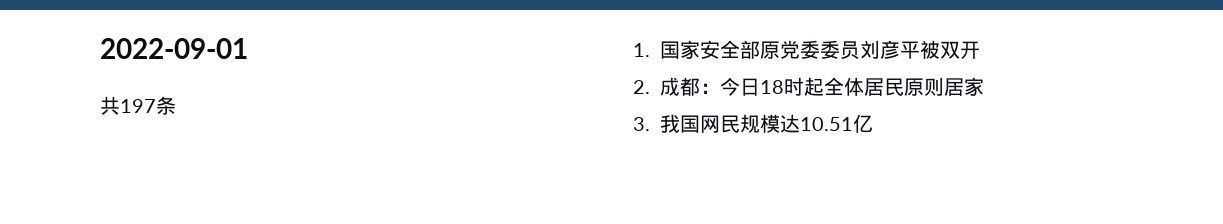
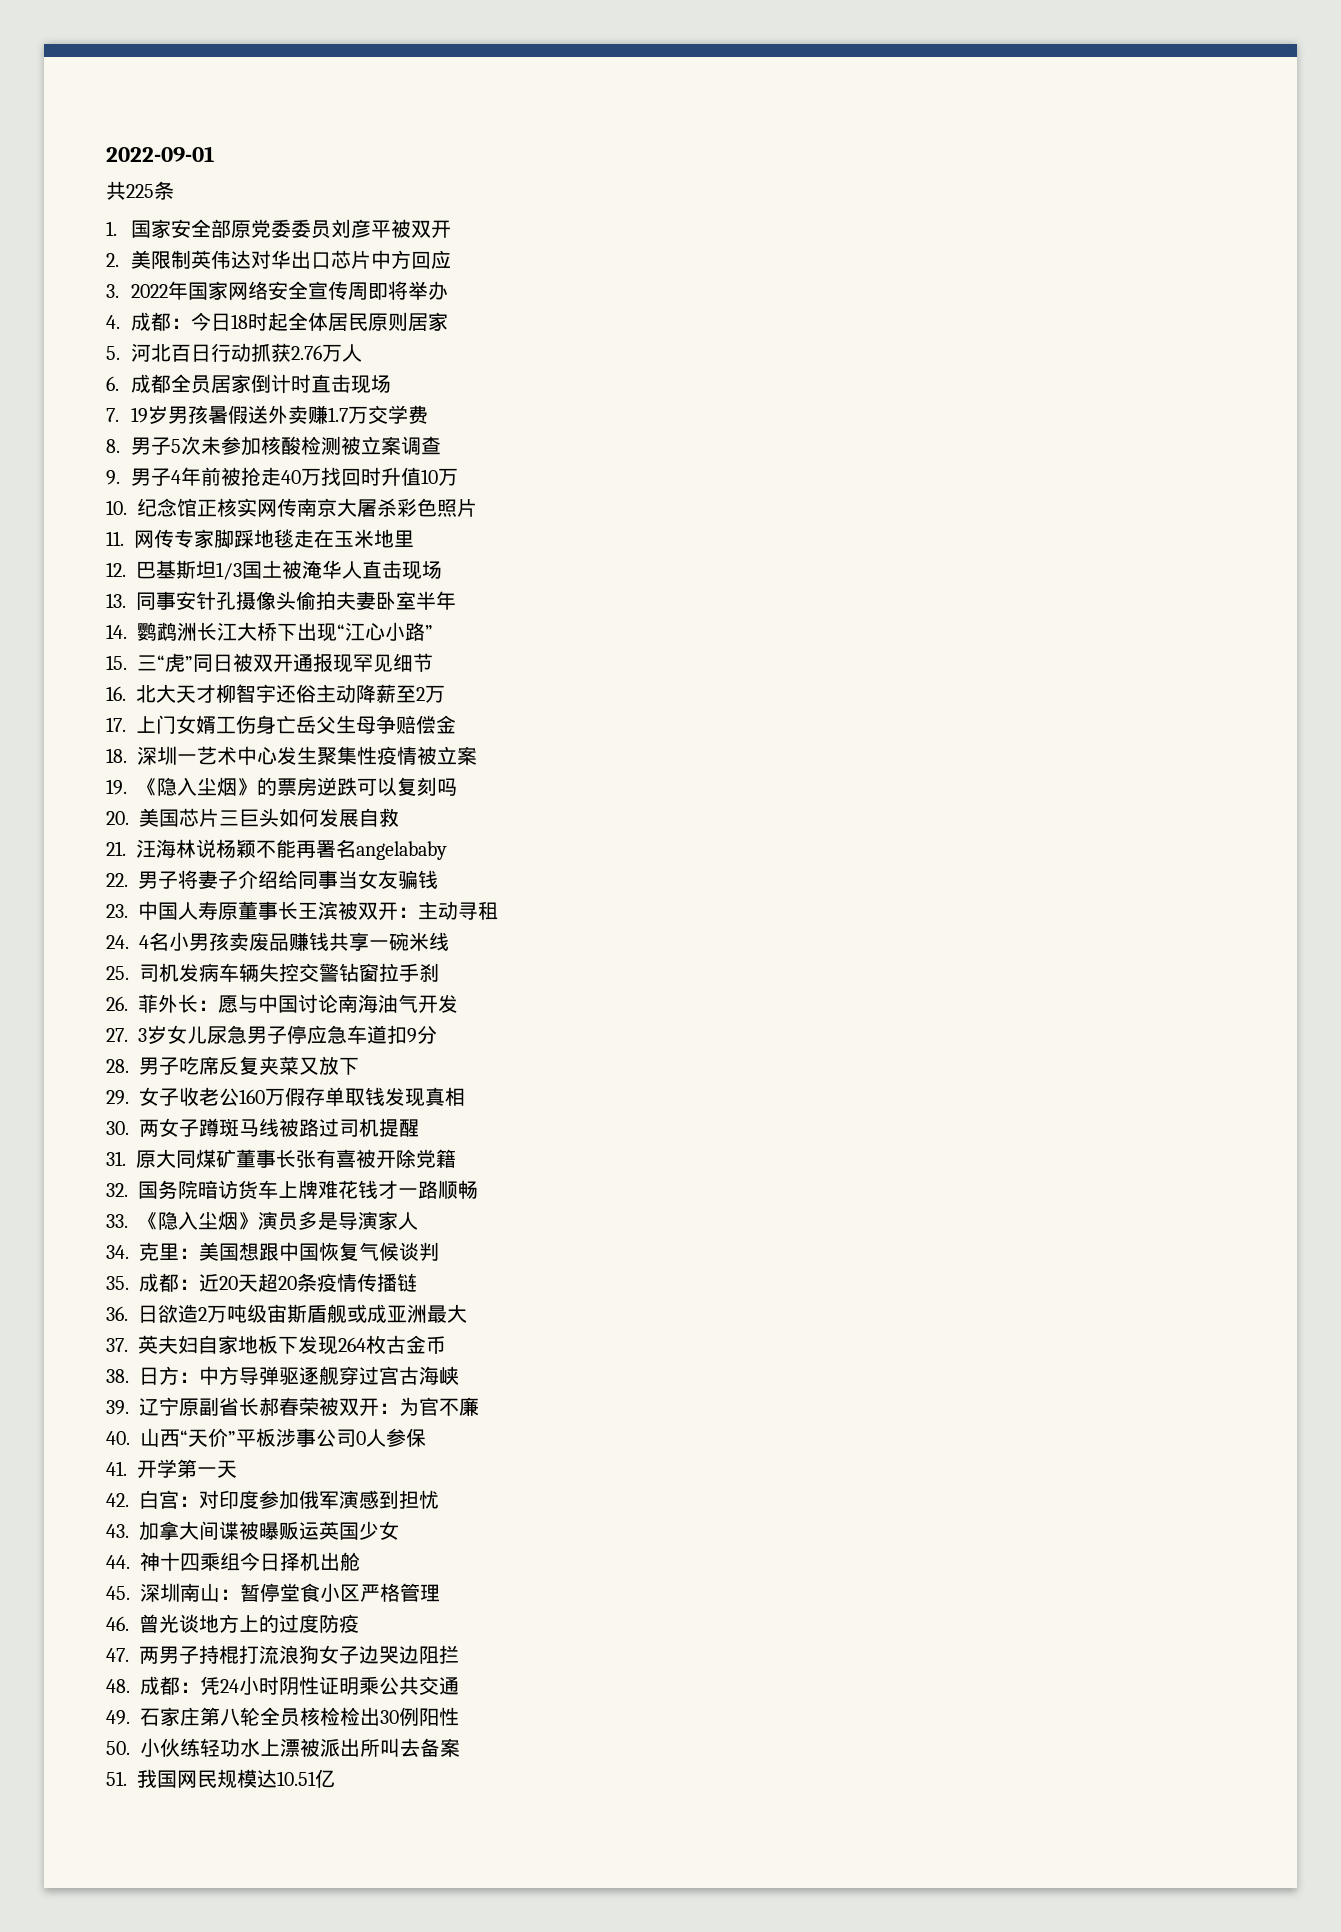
- 共197条
+ 共225条
- 2.成都：今日18时起全体居民原则居家
+ 2.美限制英伟达对华出口芯片中方回应
+ 3. 2022年国家网络安全宣传周即将举办
+ 4.成都：今日18时起全体居民原则居家
- 3.我国网民规模达10.51亿
+ 5.河北百日行动抓获2.76万人
+ 6.成都全员居家倒计时直击现场
+ 7. 19岁男孩暑假送外卖赚1.7万交学费
+ 8.男子5次未参加核酸检测被立案调查
+ 9.男子4年前被抢走40万找回时升值10万
+ 10.纪念馆正核实网传南京大屠杀彩色照片
+ 11.网传专家脚踩地毯走在玉米地里
+ 12.巴基斯坦1/3国土被淹华人直击现场
+ 13.同事安针孔摄像头偷拍夫妻卧室半年
+ 14.鹦鹉洲长江大桥下出现“江心小路”
+ 15.三“虎”同日被双开通报现罕见细节
+ 16.北大天才柳智宇还俗主动降薪至2万
+ 17.上门女婿工伤身亡岳父生母争赔偿金
+ 18.深圳一艺术中心发生聚集性疫情被立案
+ 19.《隐入尘烟》的票房逆跌可以复刻吗
+ 20.美国芯片三巨头如何发展自救
+ 21.汪海林说杨颖不能再署名angelababy
+ 22.男子将妻子介绍给同事当女友骗钱
+ 23.中国人寿原董事长王滨被双开：主动寻租
+ 24. 4名小男孩卖废品赚钱共享一碗米线
+ 25.司机发病车辆失控交警钻窗拉手刹
+ 26.菲外长：愿与中国讨论南海油气开发
+ 27. 3岁女儿尿急男子停应急车道扣9分
+ 28.男子吃席反复夹菜又放下
+ 29.女子收老公160万假存单取钱发现真相
+ 30.两女子蹲斑马线被路过司机提醒
+ 31.原大同煤矿董事长张有喜被开除党籍
+ 32.国务院暗访货车上牌难花钱才一路顺畅
+ 33.《隐入尘烟》演员多是导演家人
+ 34.克里：美国想跟中国恢复气候谈判
+ 35.成都：近20天超20条疫情传播链
+ 36.日欲造2万吨级宙斯盾舰或成亚洲最大
+ 37.英夫妇自家地板下发现264枚古金币
+ 38.日方：中方导弹驱逐舰穿过宫古海峡
+ 39.辽宁原副省长郝春荣被双开：为官不廉
+ 40.山西“天价”平板涉事公司0人参保
+ 41.开学第一天
+ 42.白宫：对印度参加俄军演感到担忧
+ 43.加拿大间谍被曝贩运英国少女
+ 44.神十四乘组今日择机出舱
+ 45.深圳南山：暂停堂食小区严格管理
+ 46.曾光谈地方上的过度防疫
+ 47.两男子持棍打流浪狗女子边哭边阻拦
+ 48.成都：凭24小时阴性证明乘公共交通
+ 49.石家庄第八轮全员核检检出30例阳性
+ 50.小伙练轻功水上漂被派出所叫去备案
+ 51.我国网民规模达10.51亿

